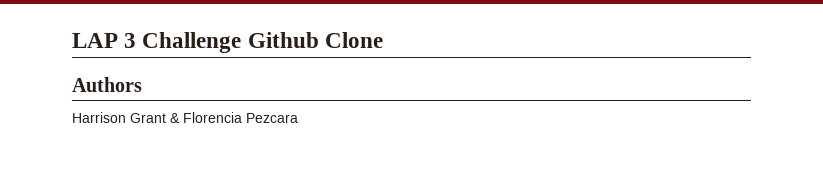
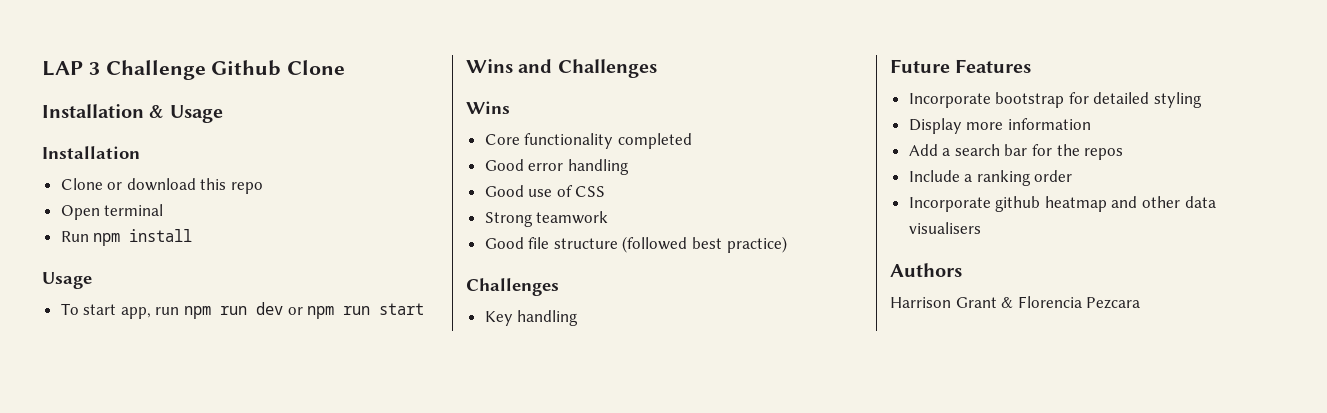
+ Installation & Usage
+ Installation
+ Clone or download this repo
+ Open terminal
+ Run npm install
+ Usage
+ To start app, run npm run dev or npm run start
+ Wins and Challenges
+ Wins
+ Core functionality completed
+ Good error handling
+ Good use of CSS
+ Strong teamwork
+ Good file structure (followed best practice)
+ Challenges
+ Key handling
+ Future Features
+ Incorporate bootstrap for detailed styling
+ Display more information
+ Add a search bar for the repos
+ Include a ranking order
+ Incorporate github heatmap and other data visualisers

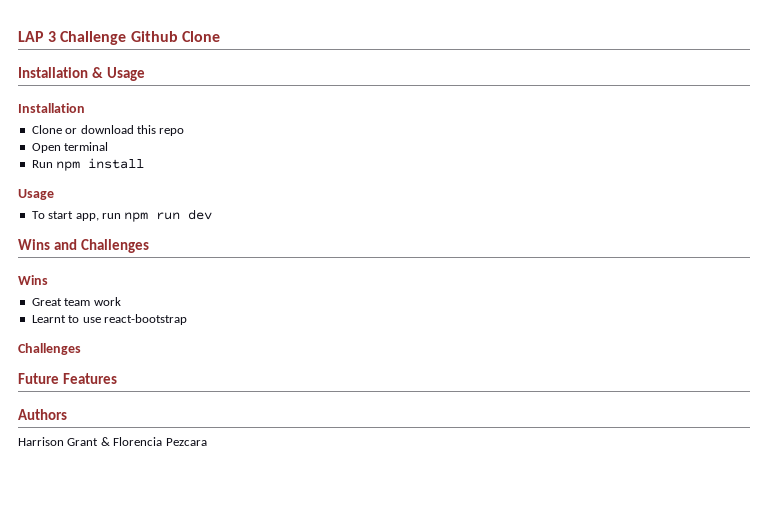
- To start app, run npm run dev or npm run start
+ To start app, run npm run dev
- Core functionality completed
- Good error handling
- Good use of CSS
- Strong teamwork
- Good file structure (followed best practice)
+ Great team work
+ Learnt to use react-bootstrap
  Challenges
- Key handling
- Incorporate bootstrap for detailed styling
- Display more information
- Add a search bar for the repos
- Include a ranking order
- Incorporate github heatmap and other data visualisers

